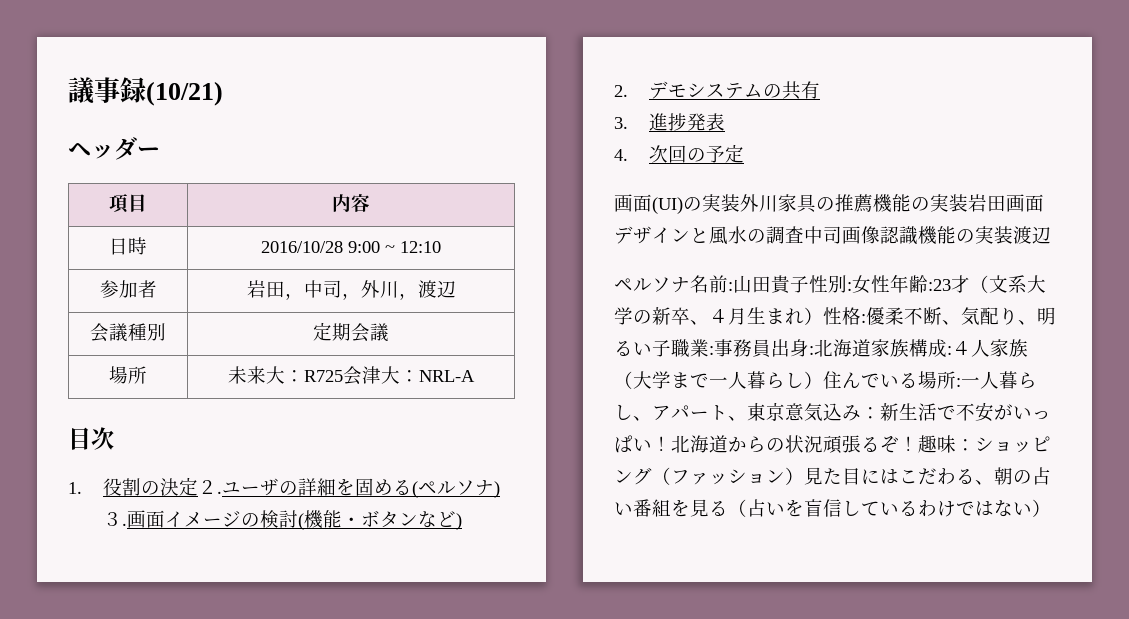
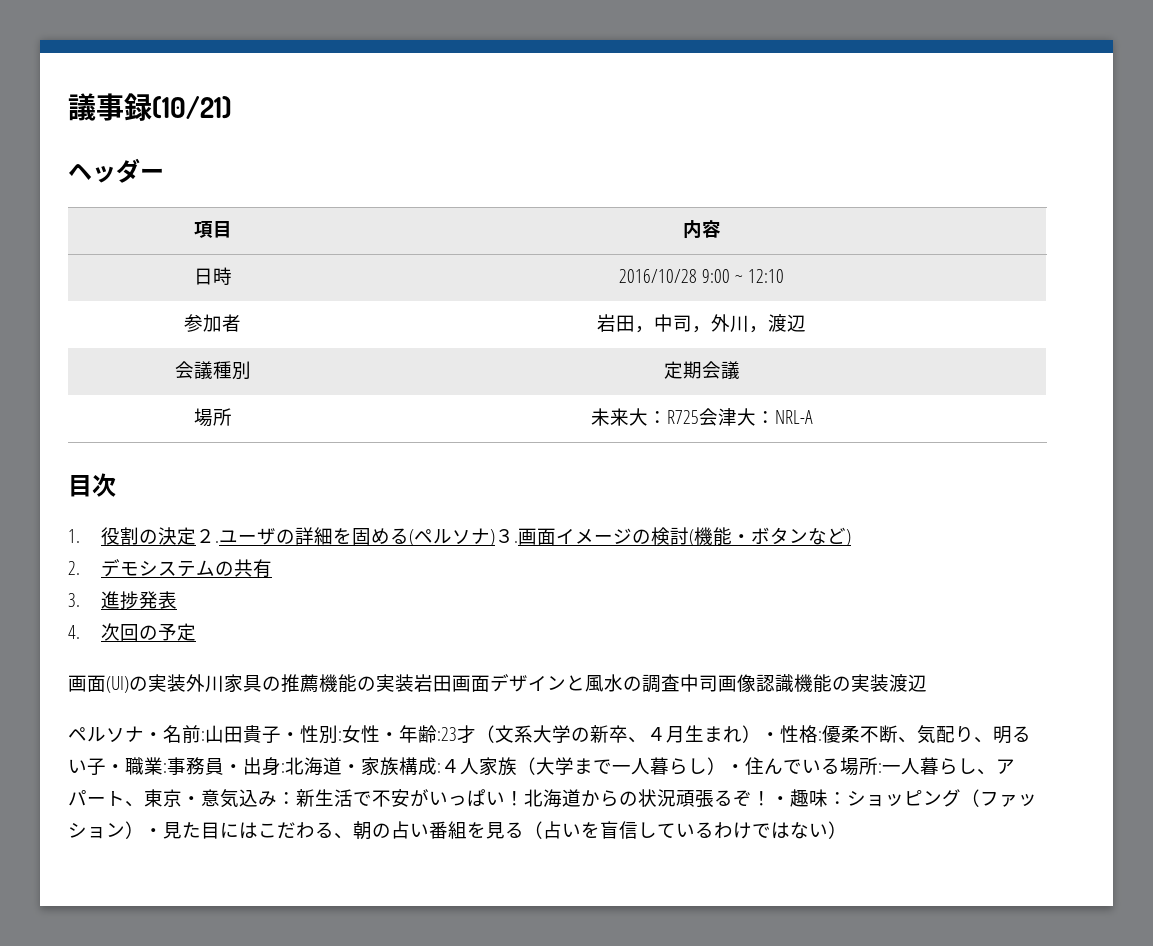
- ペルソナ名前:
+ ペルソナ・名前:
- 山田貴子性別:
+ 山田貴子・性別:
- 女性年齢:23才（文系大学の新卒、４月生まれ）性格:
+ 女性・年齢:23才（文系大学の新卒、４月生まれ）・性格:
- 優柔不断、気配り、明るい子職業:
+ 優柔不断、気配り、明るい子・職業:
- 事務員出身:
+ 事務員・出身:
- 北海道家族構成:
+ 北海道・家族構成:
- ４人家族（大学まで一人暮らし）住んでいる場所:
+ ４人家族（大学まで一人暮らし）・住んでいる場所:
- 一人暮らし、アパート、東京意気込み：
+ 一人暮らし、アパート、東京・意気込み：
- 趣味：ショッピング（ファッション）見た目にはこだわる、朝の占い番組を見る（占いを盲信しているわけではない）
+ ・趣味：ショッピング（ファッション）・見た目にはこだわる、朝の占い番組を見る（占いを盲信しているわけではない）

